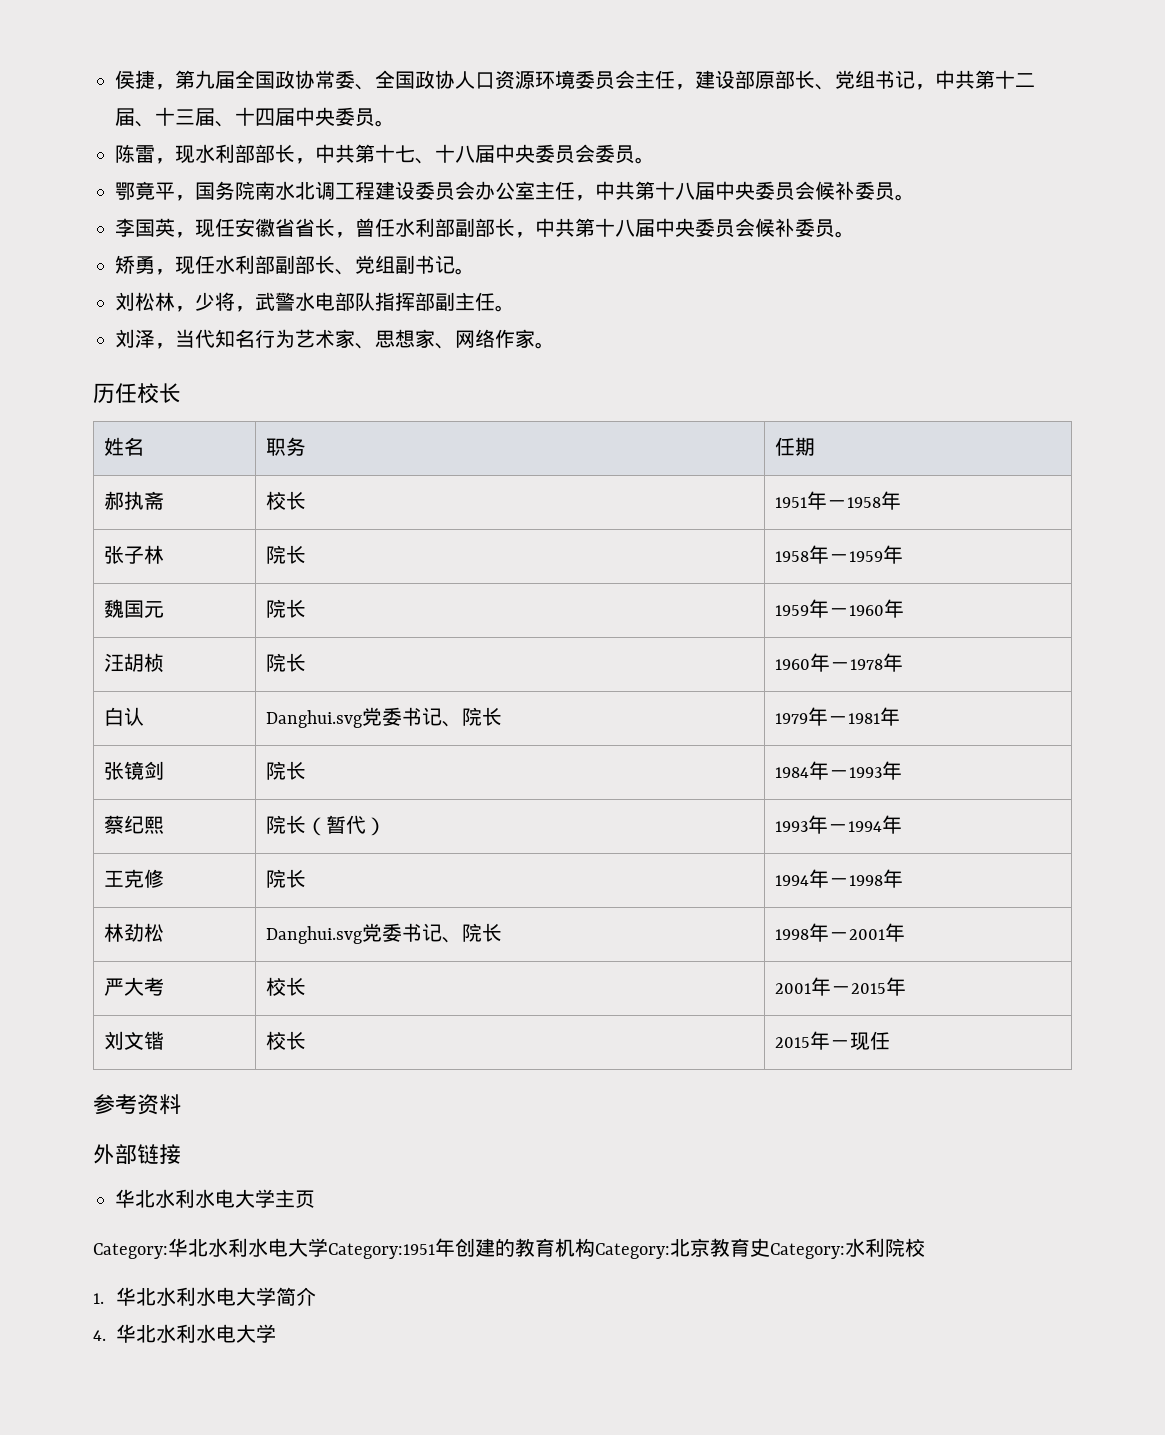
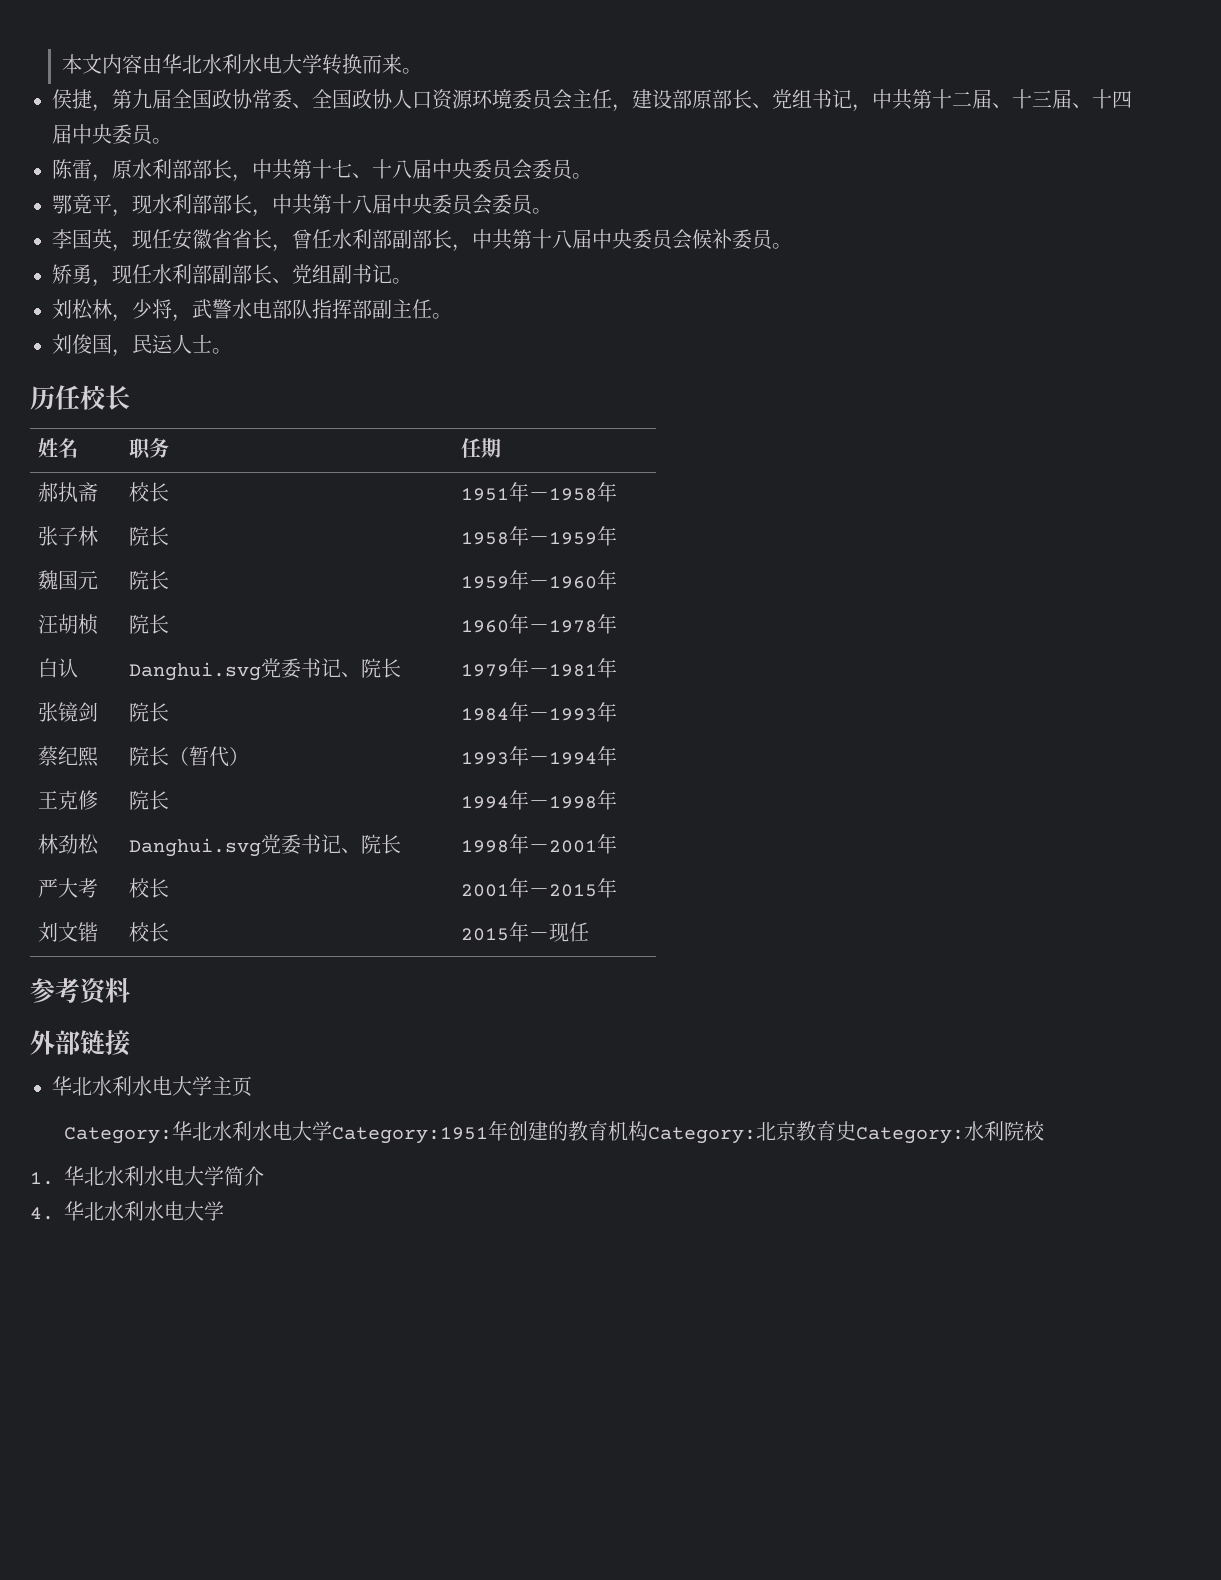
+ 本文内容由华北水利水电大学转换而来。
- 陈雷，现水利部部长，中共第十七、十八届中央委员会委员。
+ 陈雷，原水利部部长，中共第十七、十八届中央委员会委员。
- 鄂竟平，国务院南水北调工程建设委员会办公室主任，中共第十八届中央委员会候补委员。
+ 鄂竟平，现水利部部长，中共第十八届中央委员会委员。
- 刘泽，当代知名行为艺术家、思想家、网络作家。
+ 刘俊国，民运人士。

